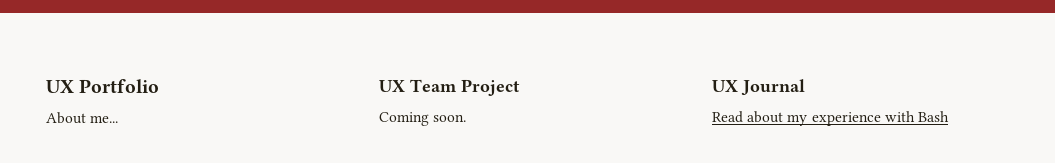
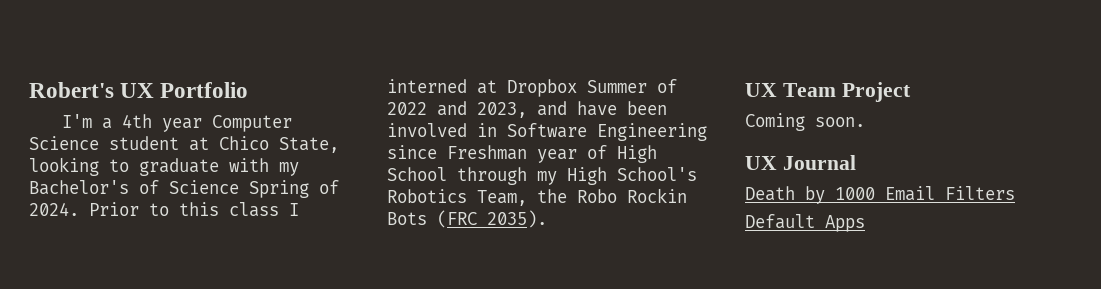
- UX Portfolio
+ Robert's UX Portfolio
- About me...
+ I'm a 4th year Computer Science student at Chico State, looking to graduate with my Bachelor's of Science Spring of 2024. Prior to this class I interned at Dropbox Summer of 2022 and 2023, and have been involved in Software Engineering since Freshman year of High School through my High School's Robotics Team, the Robo Rockin Bots (FRC 2035).
- Read about my experience with Bash
+ Death by 1000 Email Filters
+ Default Apps

